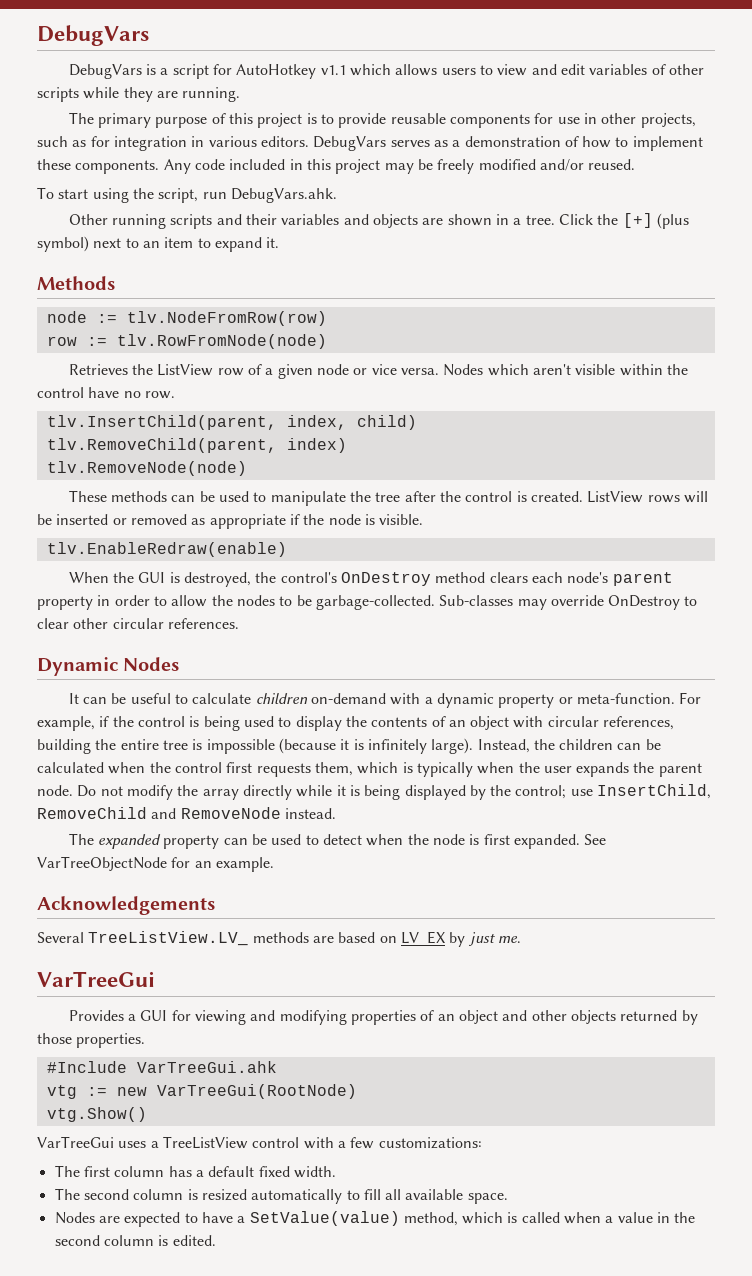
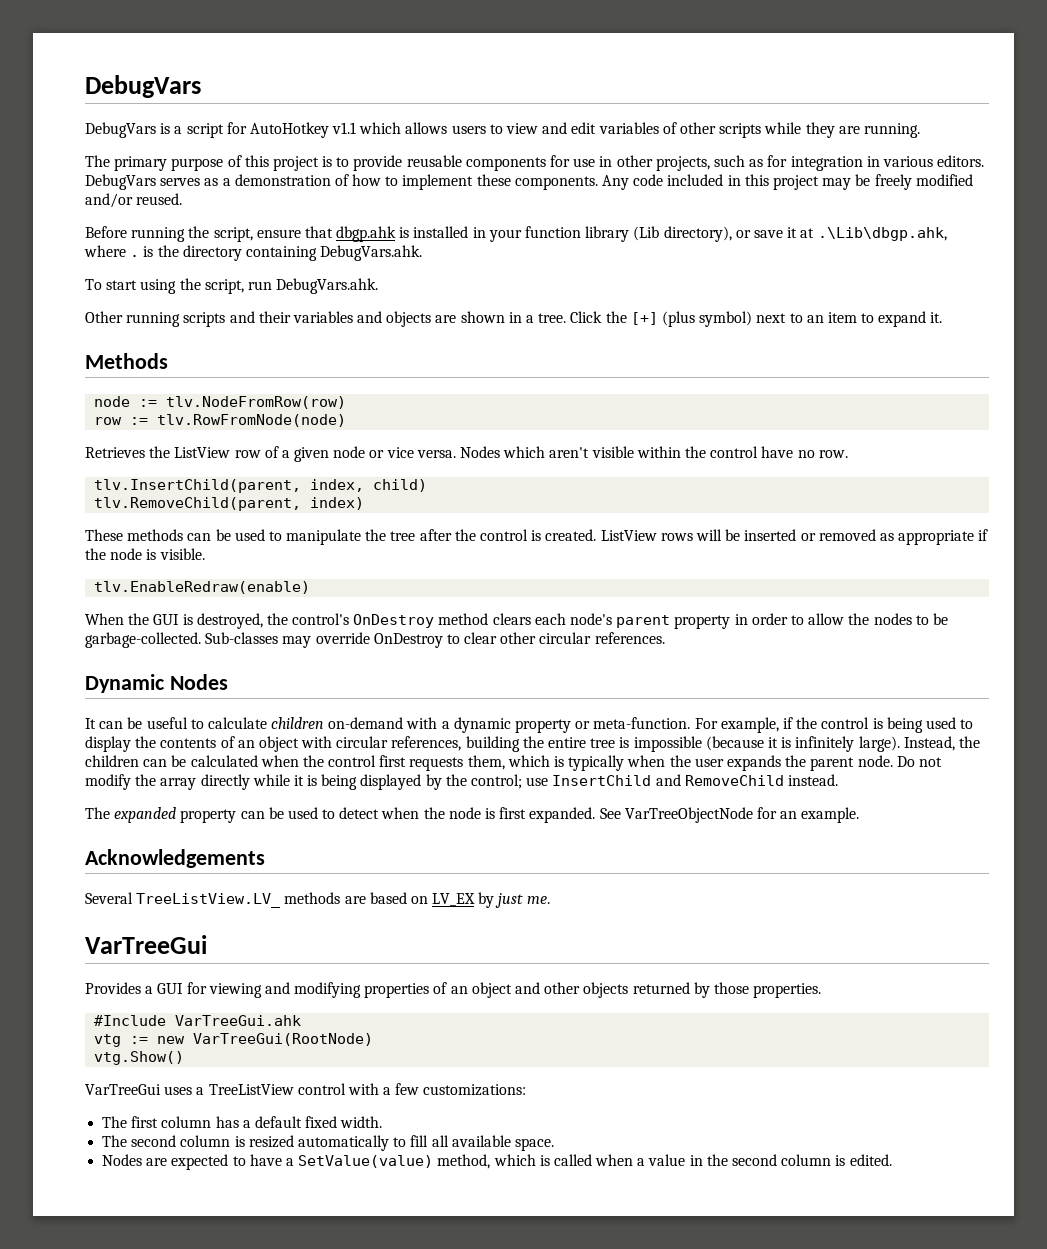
+ Before running the script, ensure that dbgp.ahk is installed in your function library (Lib directory), or save it at .\Lib\dbgp.ahk, where . is the directory containing DebugVars.ahk.
- tlv.RemoveNode(node)
- Do not modify the array directly while it is being displayed by the control; use InsertChild, RemoveChild and RemoveNode instead.
+ Do not modify the array directly while it is being displayed by the control; use InsertChild and RemoveChild instead.

